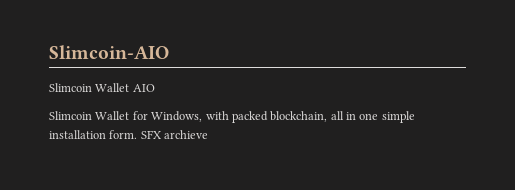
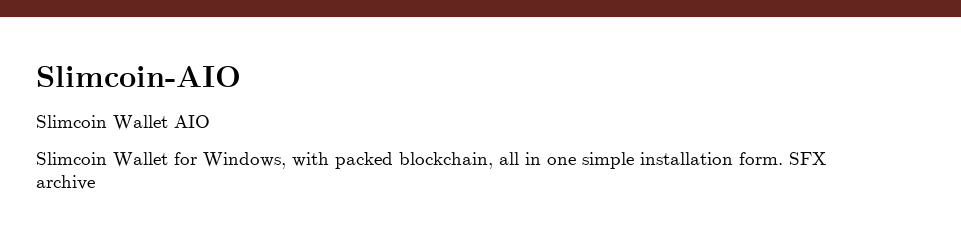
- SFX archieve
+ SFX archive

